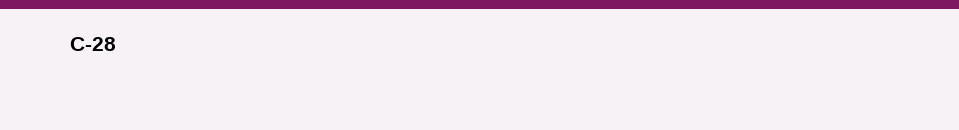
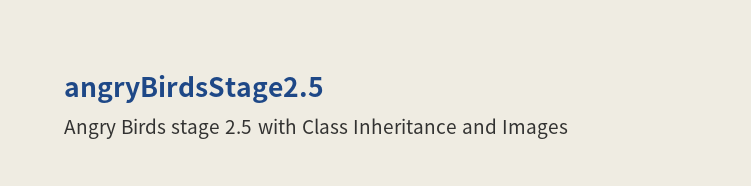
- C-28
+ angryBirdsStage2.5
+ Angry Birds stage 2.5 with Class Inheritance and Images

